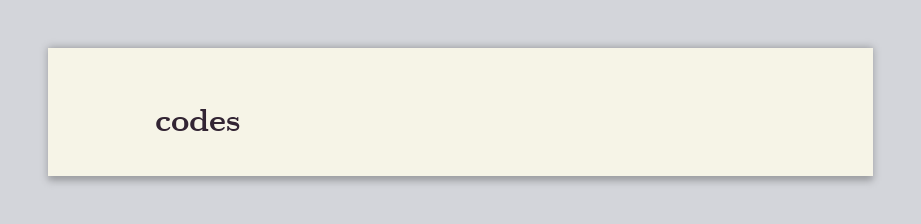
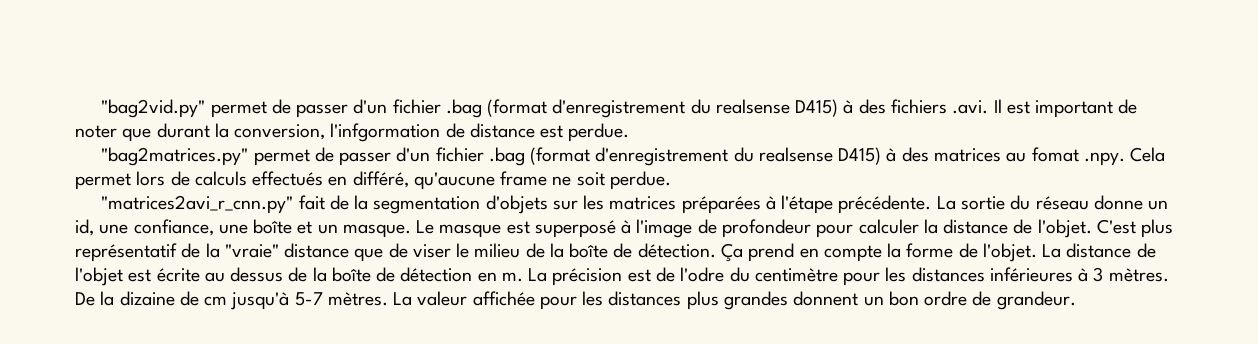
- codes
+ "bag2vid.py" permet de passer d'un fichier .bag (format d'enregistrement du realsense D415) à des fichiers .avi. Il est important de noter que durant la conversion, l'infgormation de distance est perdue.
+ "bag2matrices.py" permet de passer d'un fichier .bag (format d'enregistrement du realsense D415) à des matrices au fomat .npy. Cela permet lors de calculs effectués en différé, qu'aucune frame ne soit perdue.
+ "matrices2avi_r_cnn.py" fait de la segmentation d'objets sur les matrices préparées à l'étape précédente. La sortie du réseau donne un id, une confiance, une boîte et un masque. Le masque est superposé à l'image de profondeur pour calculer la distance de l'objet. C'est plus représentatif de la "vraie" distance que de viser le milieu de la boîte de détection. Ça prend en compte la forme de l'objet. La distance de l'objet est écrite au dessus de la boîte de détection en m. La précision est de l'odre du centimètre pour les distances inférieures à 3 mètres. De la dizaine de cm jusqu'à 5-7 mètres. La valeur affichée pour les distances plus grandes donnent un bon ordre de grandeur.

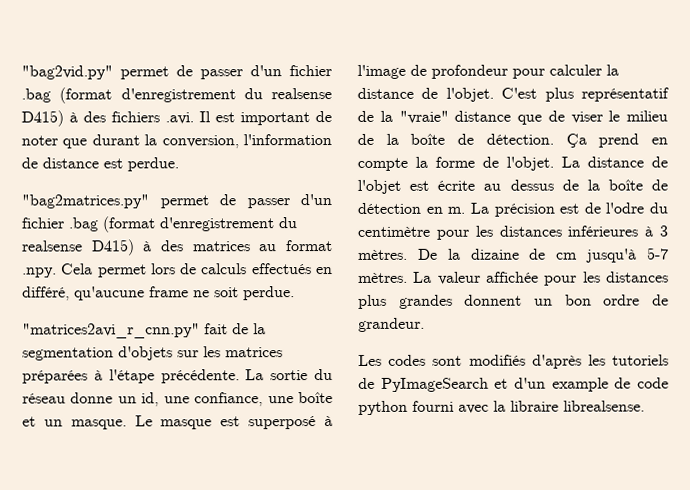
- "bag2vid.py" permet de passer d'un fichier .bag (format d'enregistrement du realsense D415) à des fichiers .avi. Il est important de noter que durant la conversion, l'infgormation de distance est perdue.
+ "bag2vid.py" permet de passer d'un fichier .bag (format d'enregistrement du realsense D415) à des fichiers .avi. Il est important de noter que durant la conversion, l'information de distance est perdue.
- "bag2matrices.py" permet de passer d'un fichier .bag (format d'enregistrement du realsense D415) à des matrices au fomat .npy. Cela permet lors de calculs effectués en différé, qu'aucune frame ne soit perdue.
+ "bag2matrices.py" permet de passer d'un fichier .bag (format d'enregistrement du realsense D415) à des matrices au format .npy. Cela permet lors de calculs effectués en différé, qu'aucune frame ne soit perdue.
+ Les codes sont modifiés d'après les tutoriels de PyImageSearch et d'un example de code python fourni avec la libraire librealsense.

